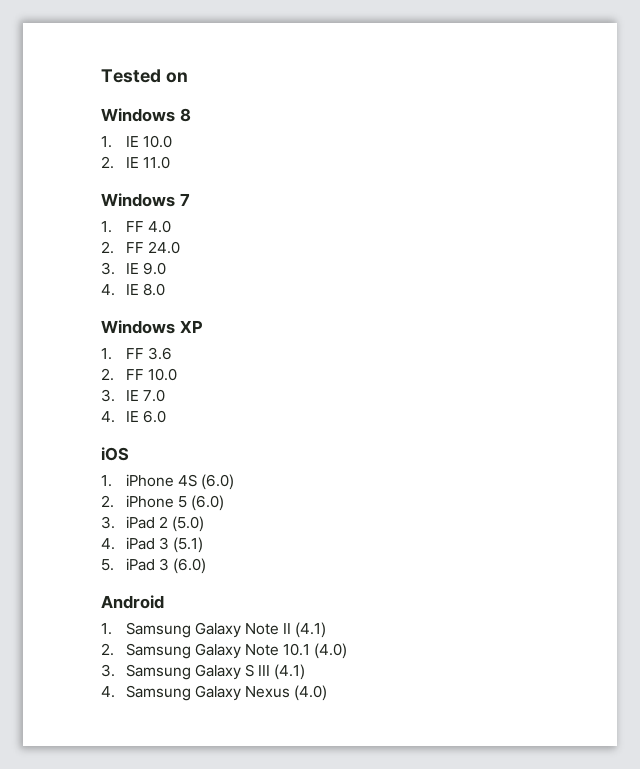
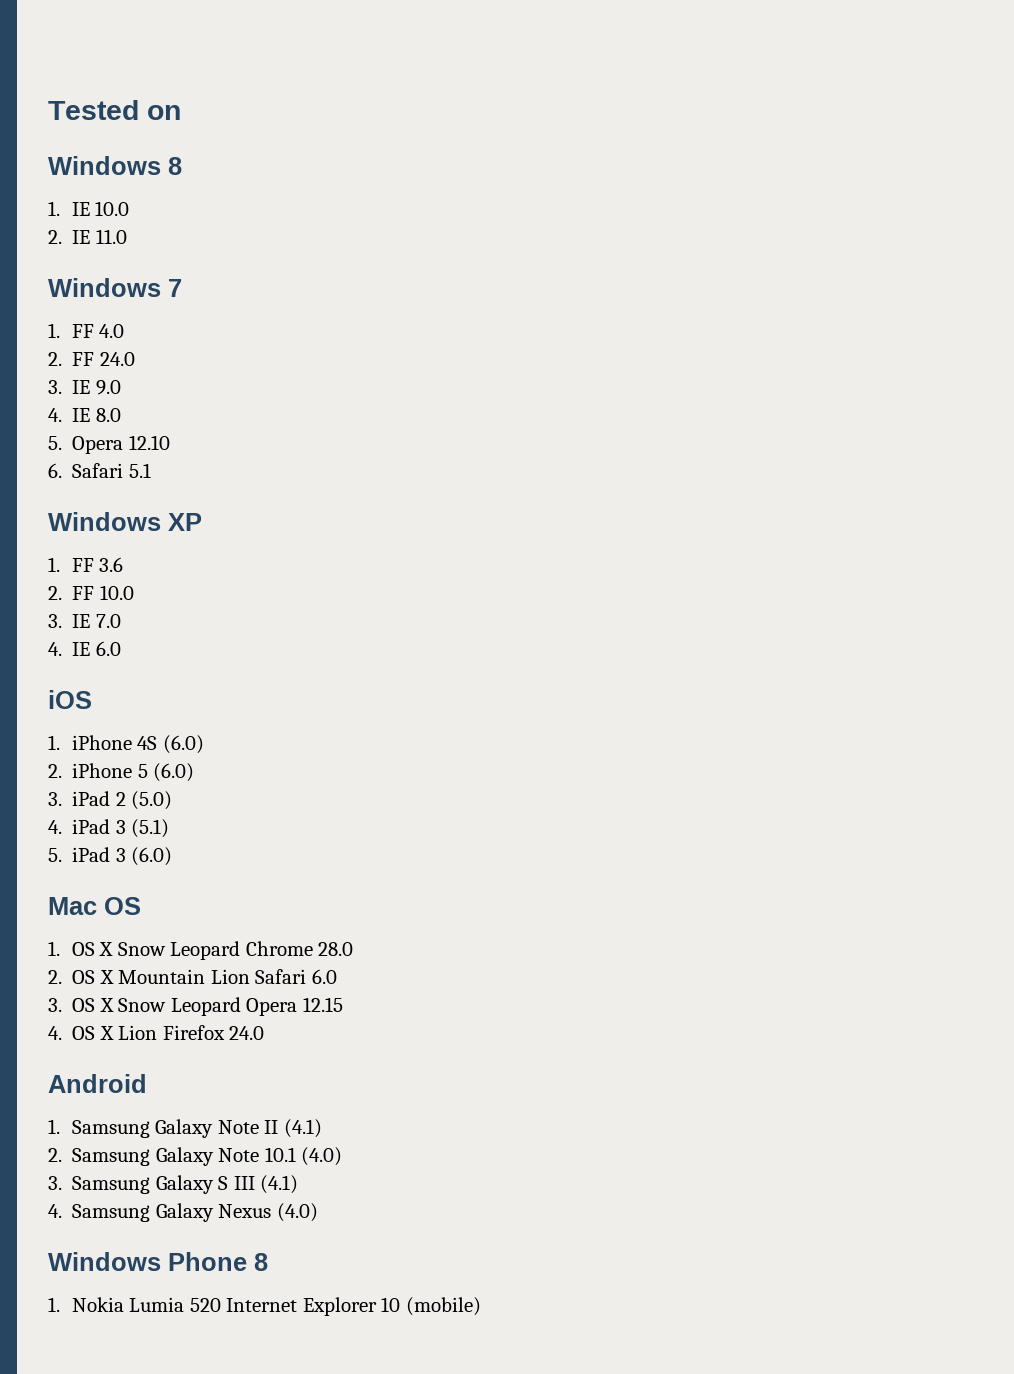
+ 5. Opera 12.10
+ 6. Safari 5.1
+ Mac OS
+ 1. OS X Snow Leopard Chrome 28.0
+ 2. OS X Mountain Lion Safari 6.0
+ 3. OS X Snow Leopard Opera 12.15
+ 4. OS X Lion Firefox 24.0
+ Windows Phone 8
+ 1. Nokia Lumia 520 Internet Explorer 10 (mobile)

